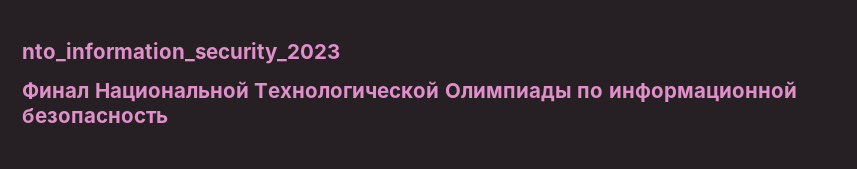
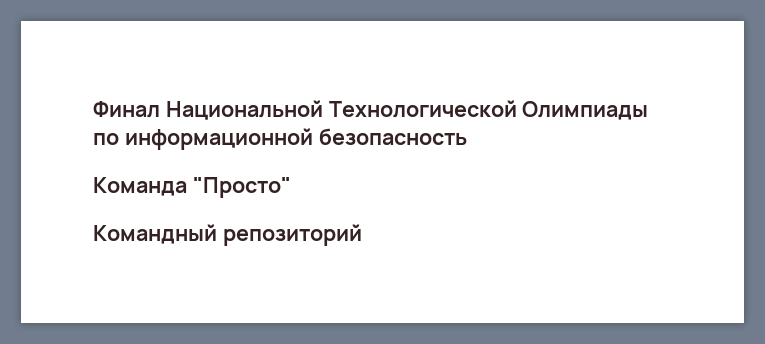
- nto_information_security_2023
+ Команда "Просто"
+ Командный репозиторий

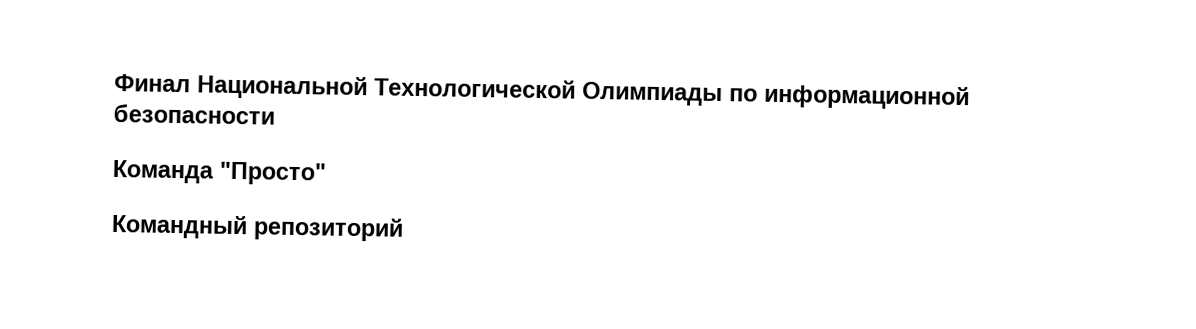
- Финал Национальной Технологической Олимпиады по информационной безопасность
+ Финал Национальной Технологической Олимпиады по информационной безопасности

